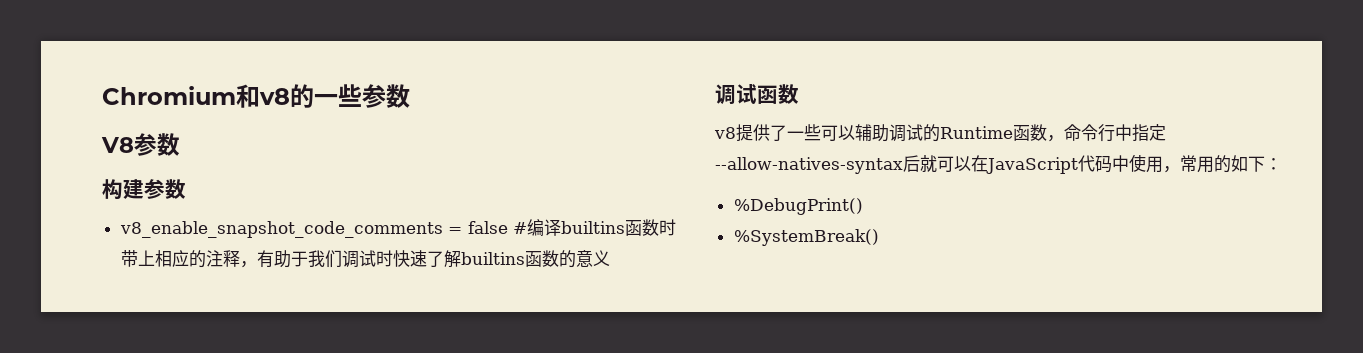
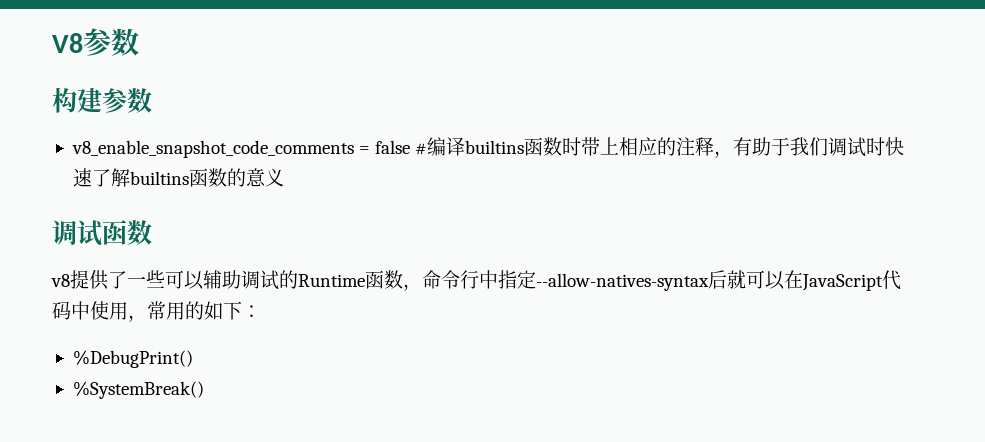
- Chromium和v8的一些参数

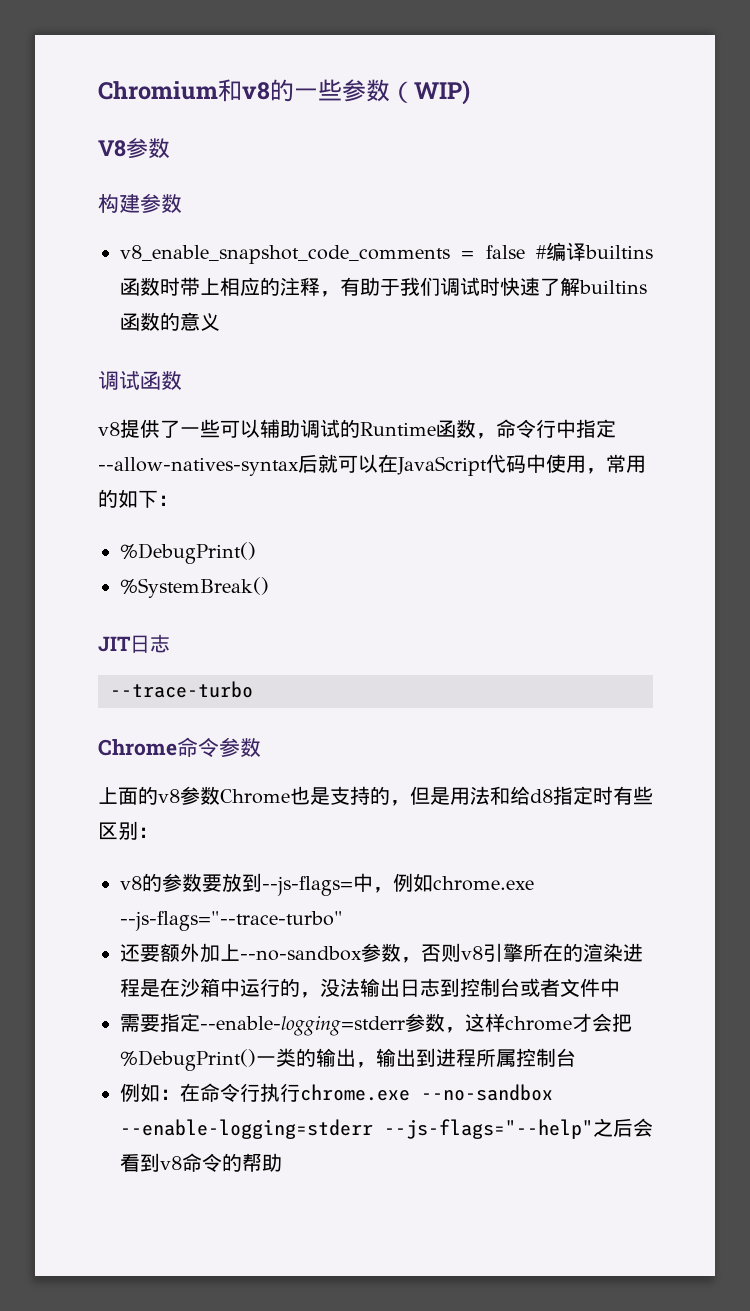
+ Chromium和v8的一些参数（WIP)
+ JIT日志
+ --trace-turbo
+ Chrome命令参数
+ 上面的v8参数Chrome也是支持的，但是用法和给d8指定时有些区别：
+ v8的参数要放到--js-flags=中，例如chrome.exe --js-flags="--trace-turbo"
+ 还要额外加上--no-sandbox参数，否则v8引擎所在的渲染进程是在沙箱中运行的，没法输出日志到控制台或者文件中
+ 需要指定--enable-logging=stderr参数，这样chrome才会把%DebugPrint()一类的输出，输出到进程所属控制台
+ 例如：在命令行执行chrome.exe --no-sandbox --enable-logging=stderr --js-flags="--help"之后会看到v8命令的帮助

